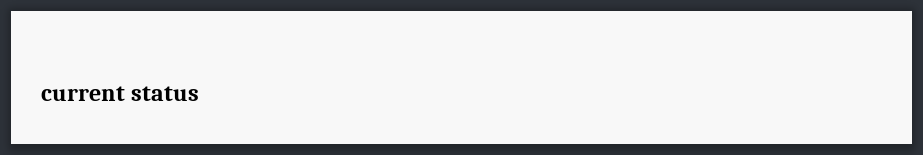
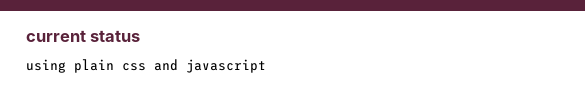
+ using plain css and javascript

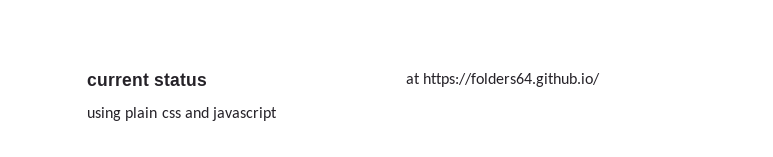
+ at https://folders64.github.io/

